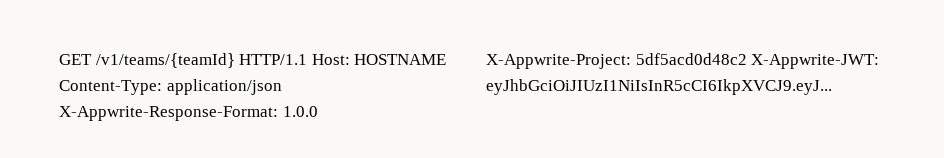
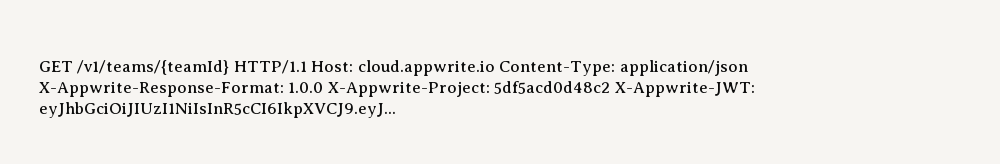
- GET /v1/teams/{teamId} HTTP/1.1 Host: HOSTNAME Content-Type: application/json X-Appwrite-Response-Format: 1.0.0 X-Appwrite-Project: 5df5acd0d48c2 X-Appwrite-JWT: eyJhbGciOiJIUzI1NiIsInR5cCI6IkpXVCJ9.eyJ...
+ GET /v1/teams/{teamId} HTTP/1.1 Host: cloud.appwrite.io Content-Type: application/json X-Appwrite-Response-Format: 1.0.0 X-Appwrite-Project: 5df5acd0d48c2 X-Appwrite-JWT: eyJhbGciOiJIUzI1NiIsInR5cCI6IkpXVCJ9.eyJ...

